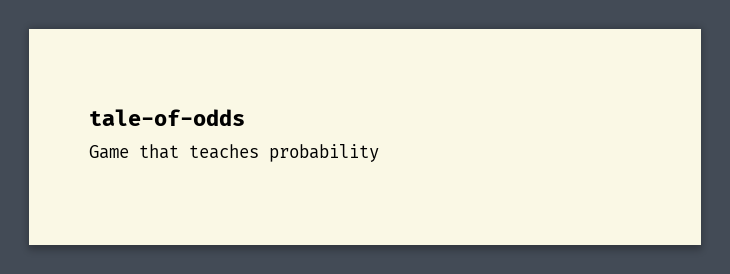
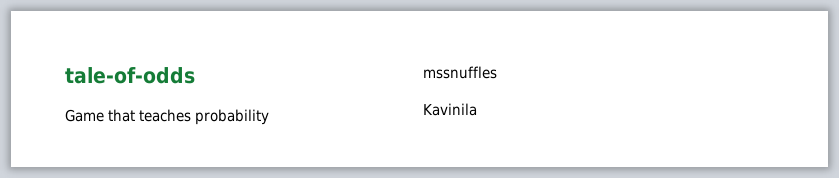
+ mssnuffles
+ Kavinila

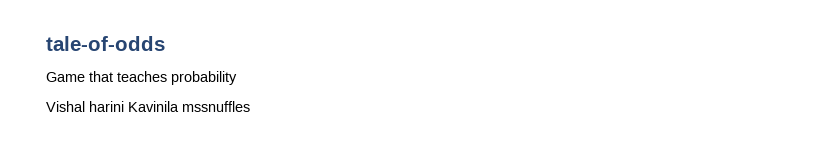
- mssnuffles
+ Vishal harini Kavinila mssnuffles
- Kavinila

